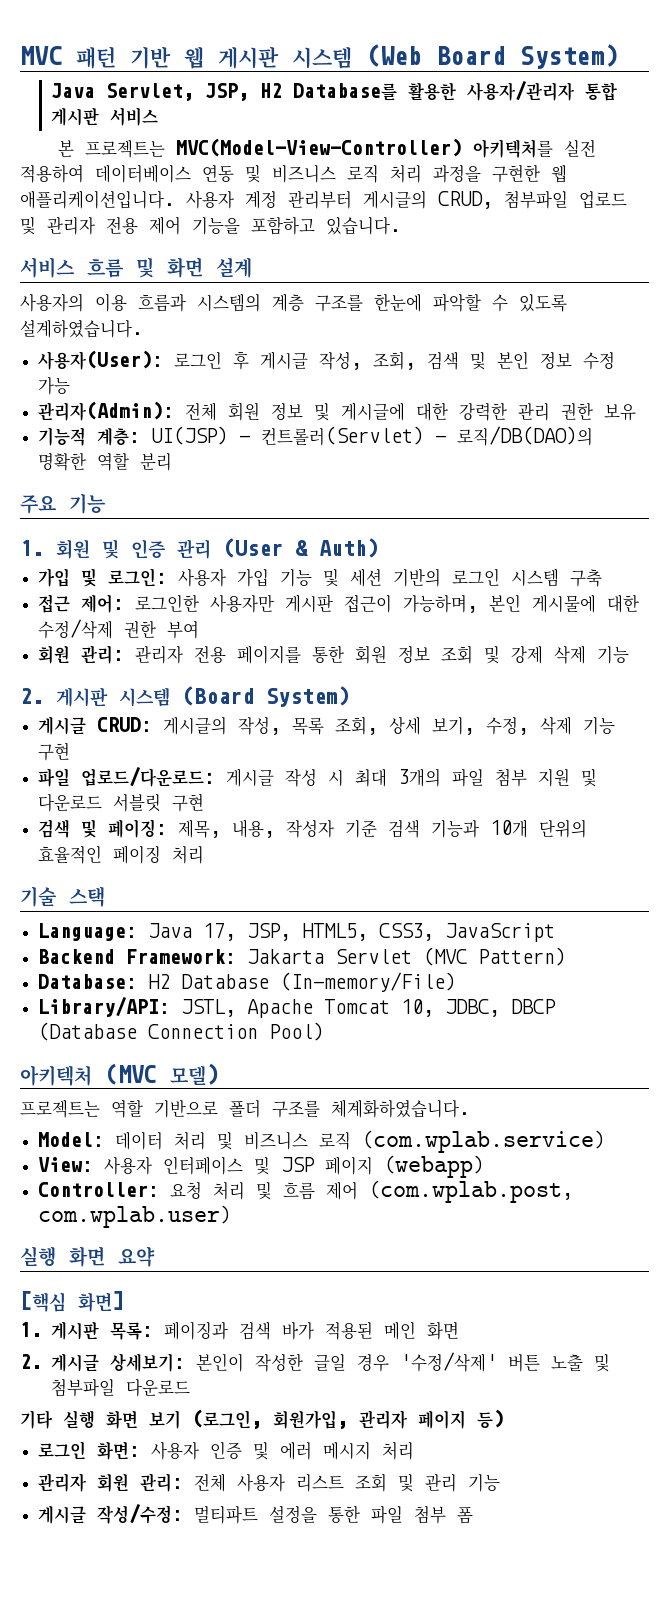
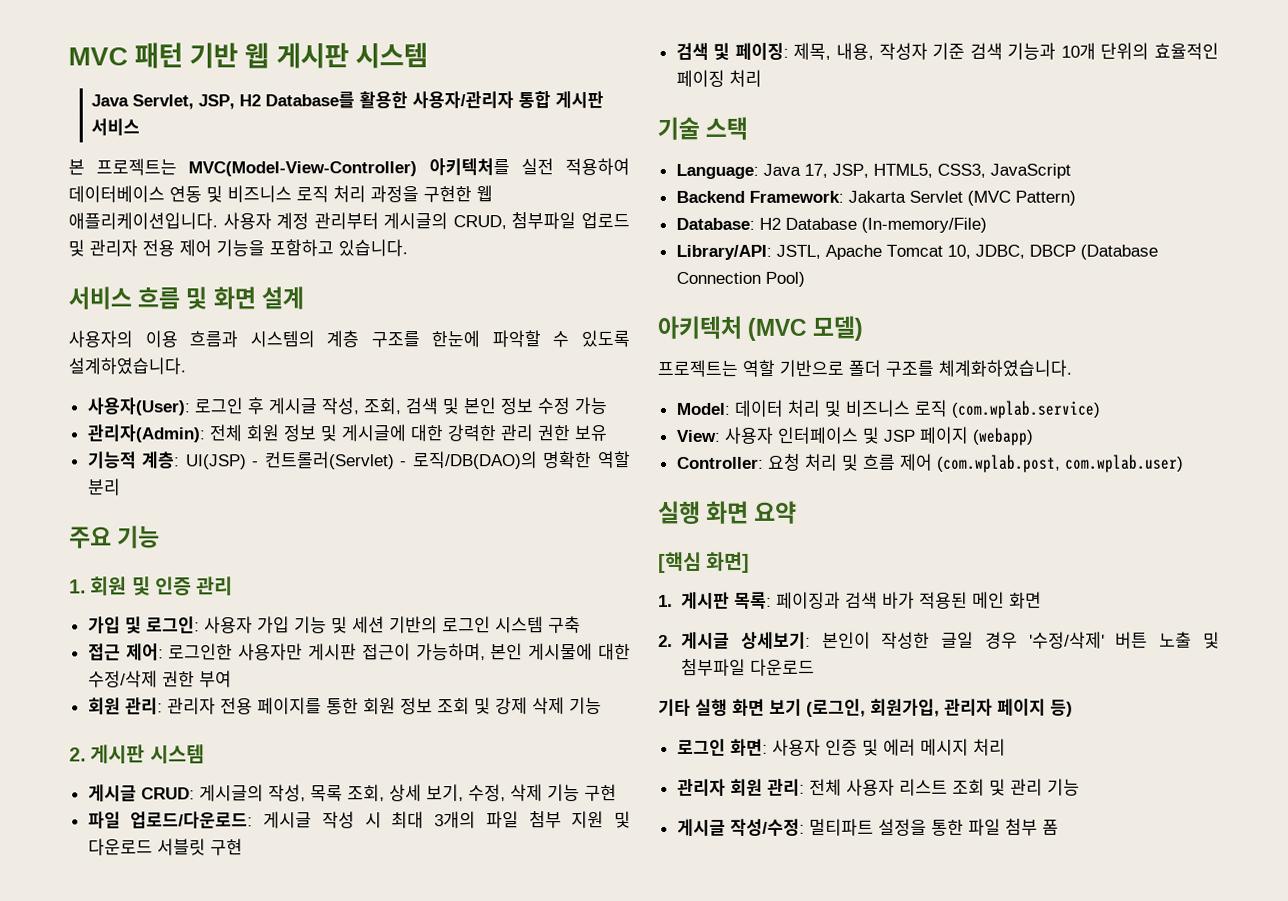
- MVC 패턴 기반 웹 게시판 시스템 (Web Board System)
+ MVC 패턴 기반 웹 게시판 시스템
- 1. 회원 및 인증 관리 (User & Auth)
+ 1. 회원 및 인증 관리
- 2. 게시판 시스템 (Board System)
+ 2. 게시판 시스템

